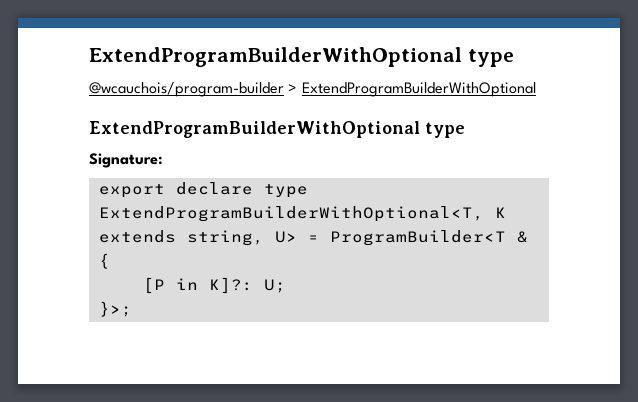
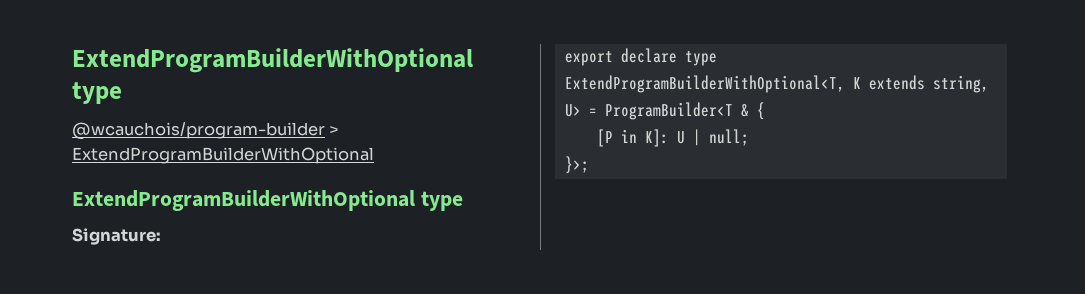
- [P in K]?: U;
+ [P in K]: U | null;

